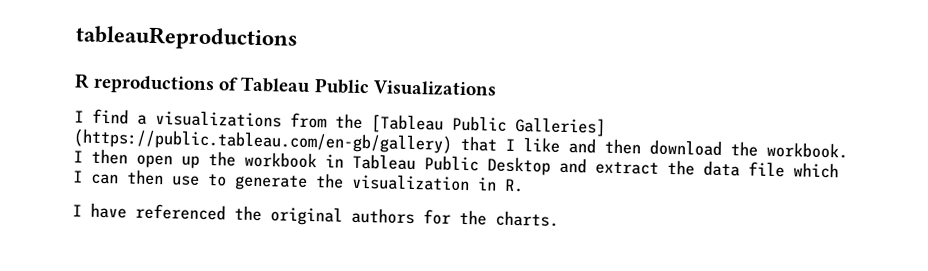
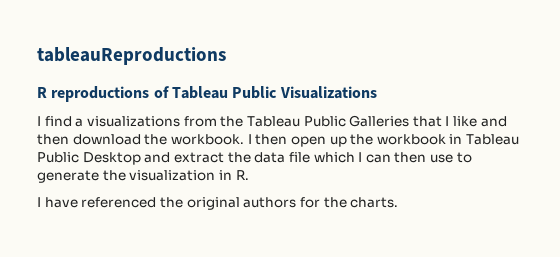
- I find a visualizations from the [Tableau Public Galleries] (https://public.tableau.com/en-gb/gallery) that I like and then download the workbook.
+ I find a visualizations from the Tableau Public Galleries that I like and then download the workbook.

